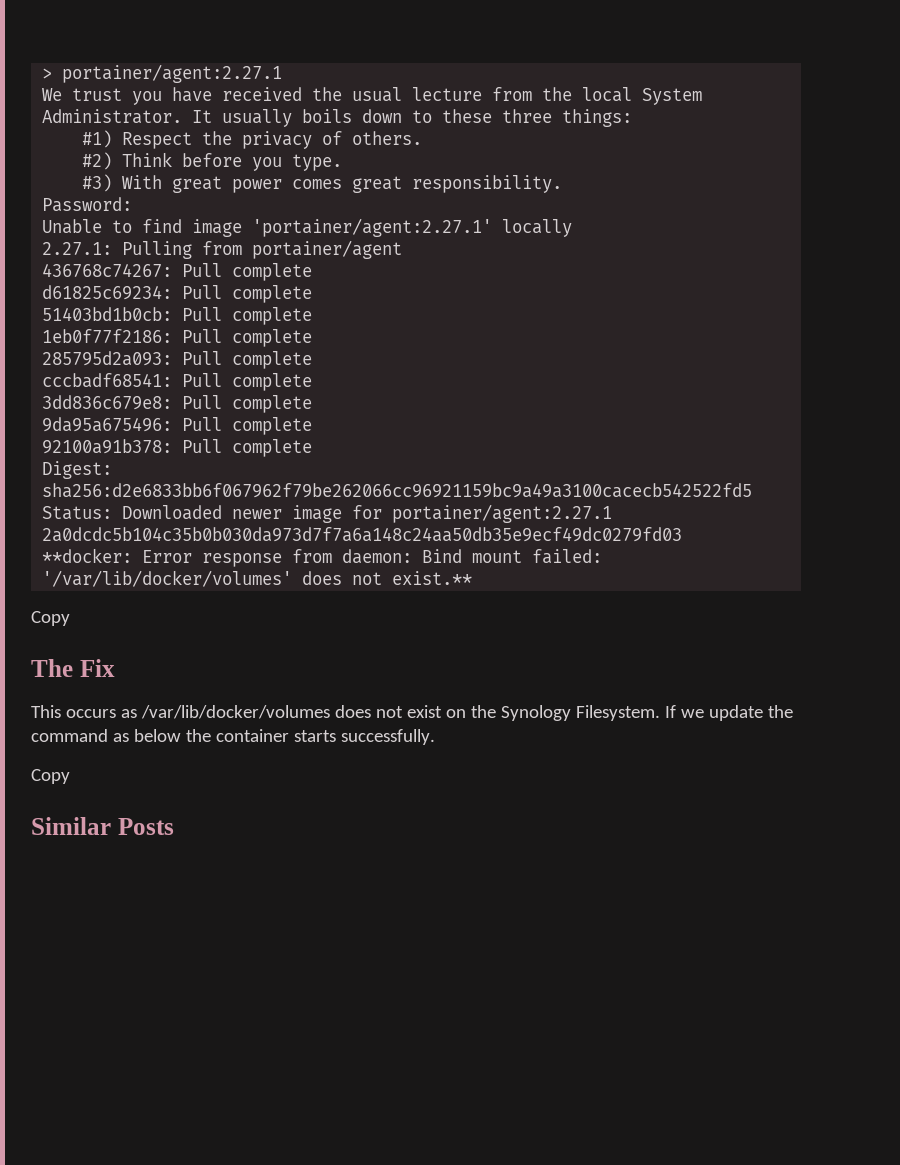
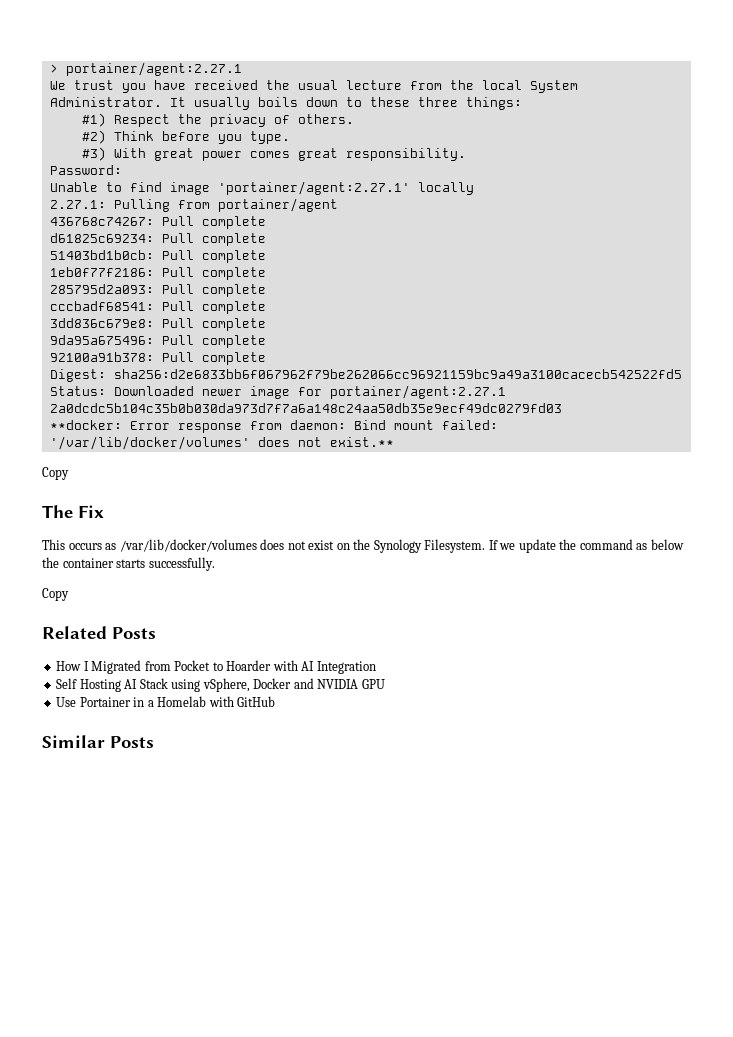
+ Related Posts
+ How I Migrated from Pocket to Hoarder with AI Integration
+ Self Hosting AI Stack using vSphere, Docker and NVIDIA GPU
+ Use Portainer in a Homelab with GitHub

